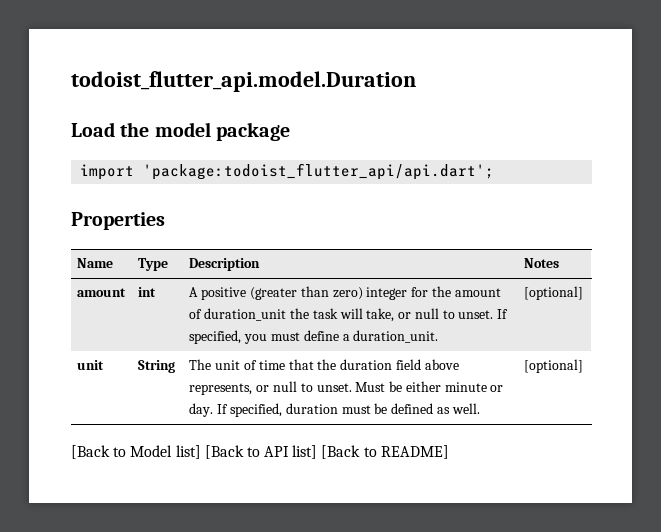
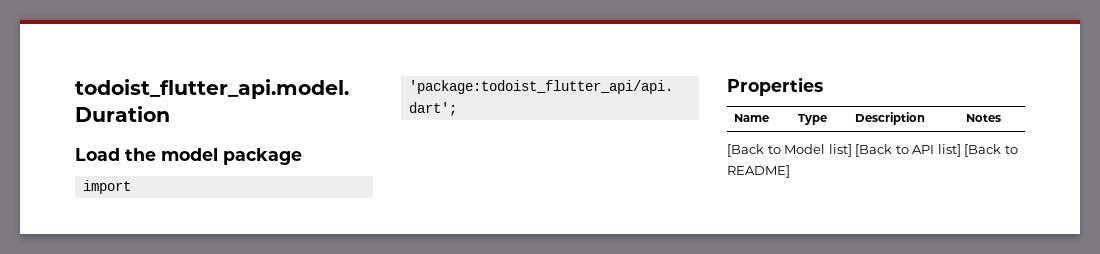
- amount | int | A positive (greater than zero) integer for the amount of duration_unit the task will take, or null to unset. If specified, you must define a duration_unit. | [optional]
- unit | String | The unit of time that the duration field above represents, or null to unset. Must be either minute or day. If specified, duration must be defined as well. | [optional]

